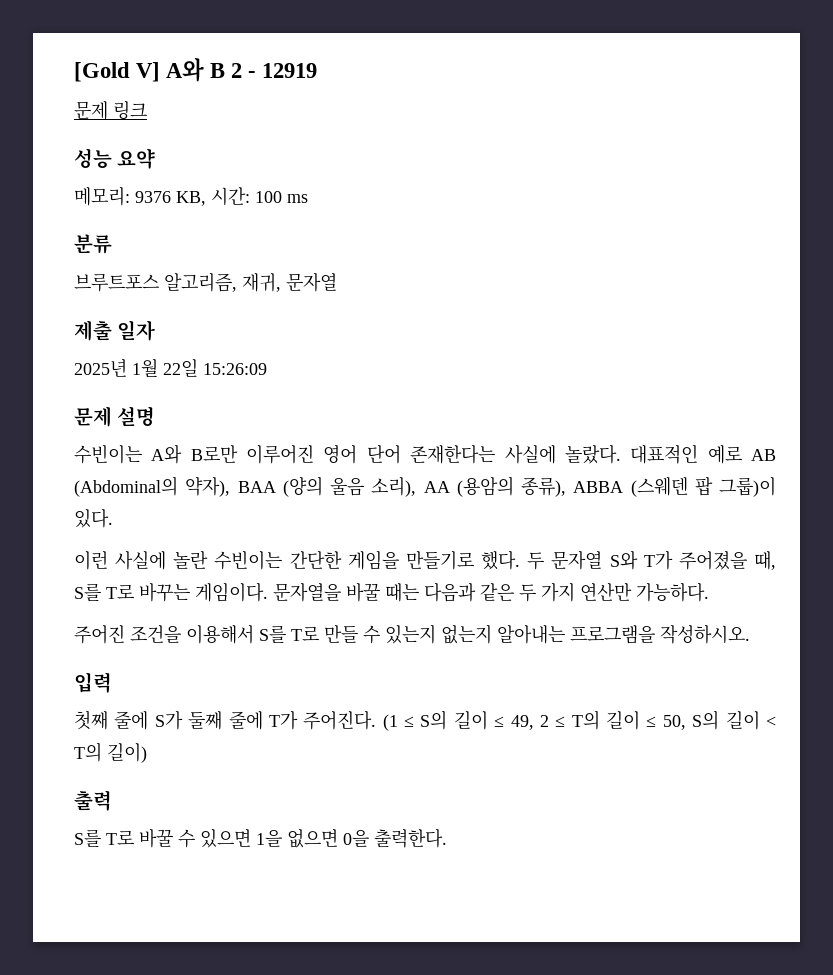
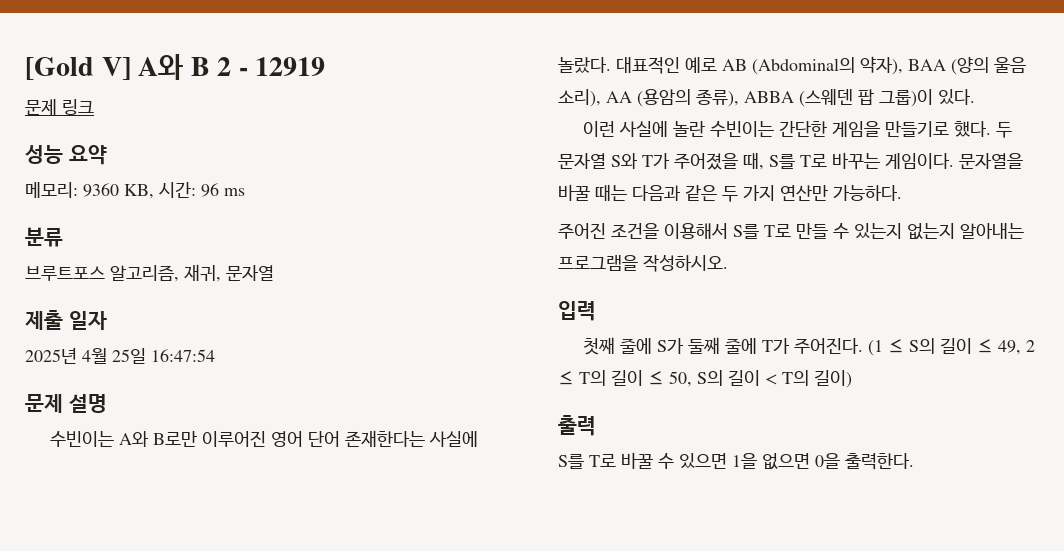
- 메모리: 9376 KB, 시간: 100 ms
+ 메모리: 9360 KB, 시간: 96 ms
- 2025년 1월 22일 15:26:09
+ 2025년 4월 25일 16:47:54

